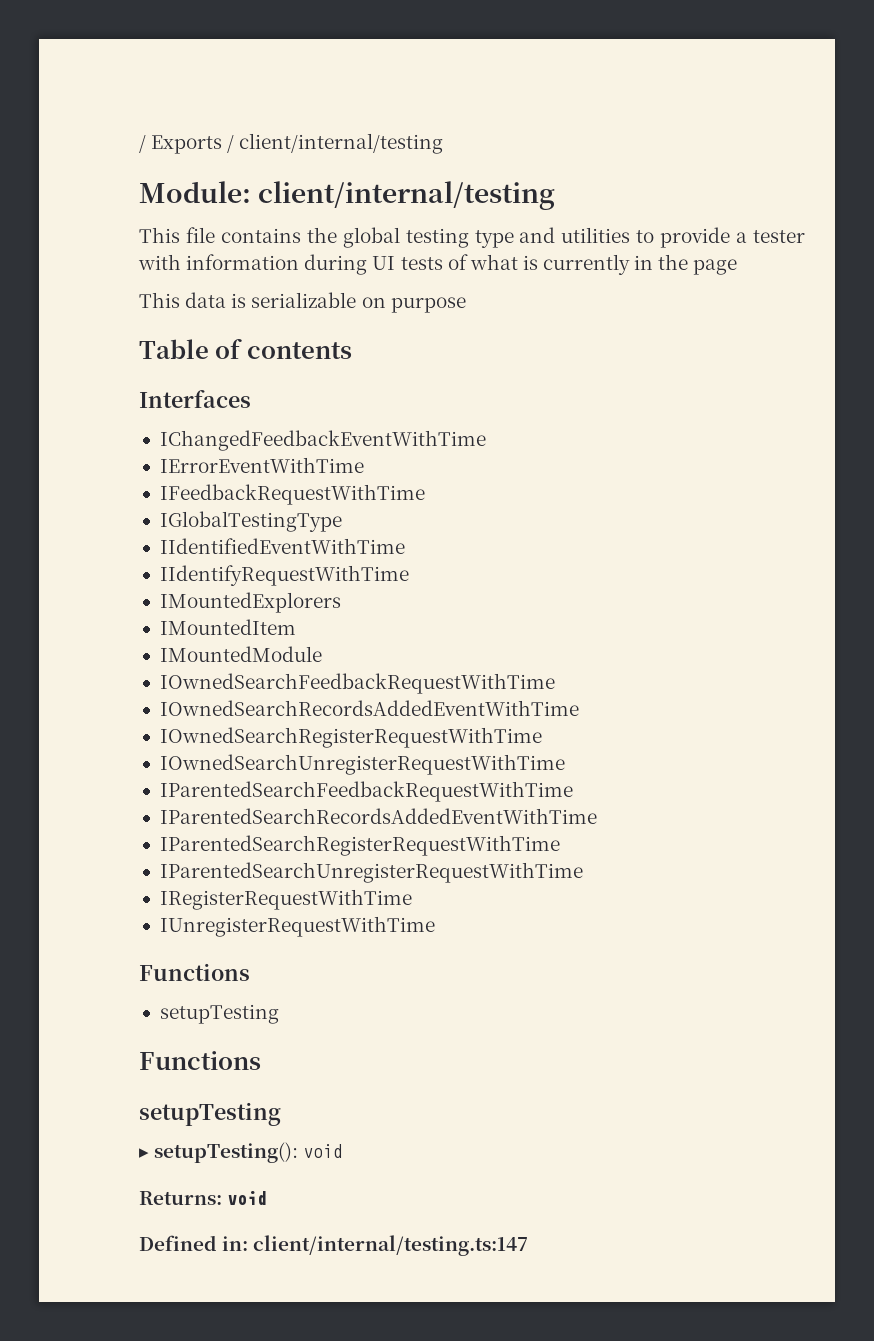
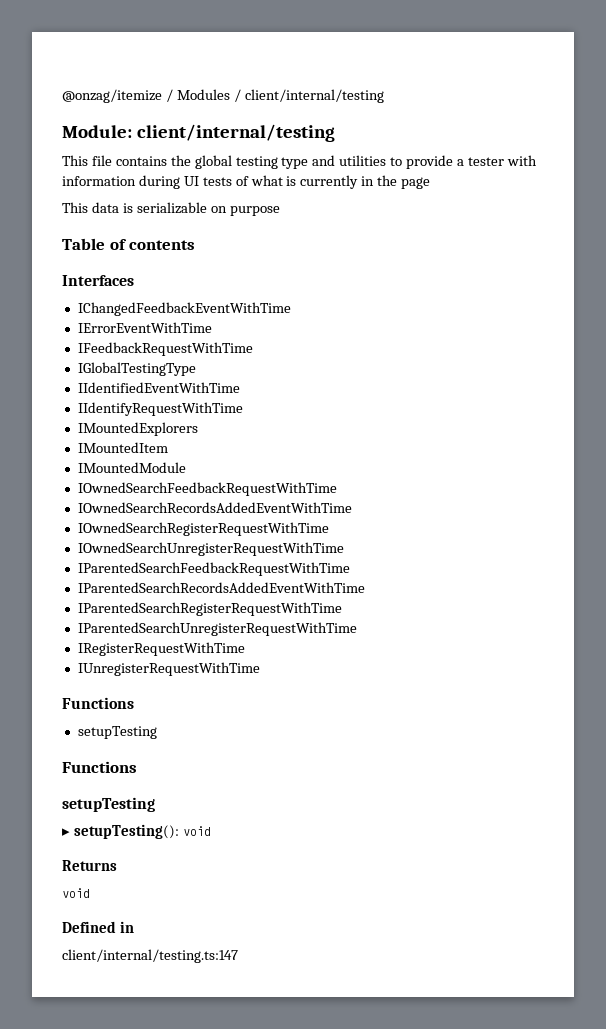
- / Exports / client/internal/testing
+ @onzag/itemize / Modules / client/internal/testing
- Returns: void
+ Returns
+ void
- Defined in: client/internal/testing.ts:147
+ Defined in
+ client/internal/testing.ts:147

